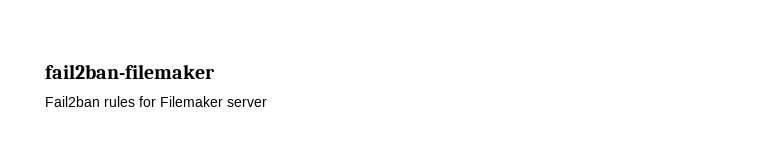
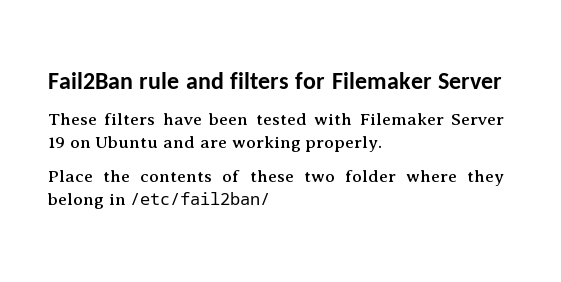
- fail2ban-filemaker
- Fail2ban rules for Filemaker server
+ Fail2Ban rule and filters for Filemaker Server
+ These filters have been tested with Filemaker Server 19 on Ubuntu and are working properly.
+ Place the contents of these two folder where they belong in /etc/fail2ban/

